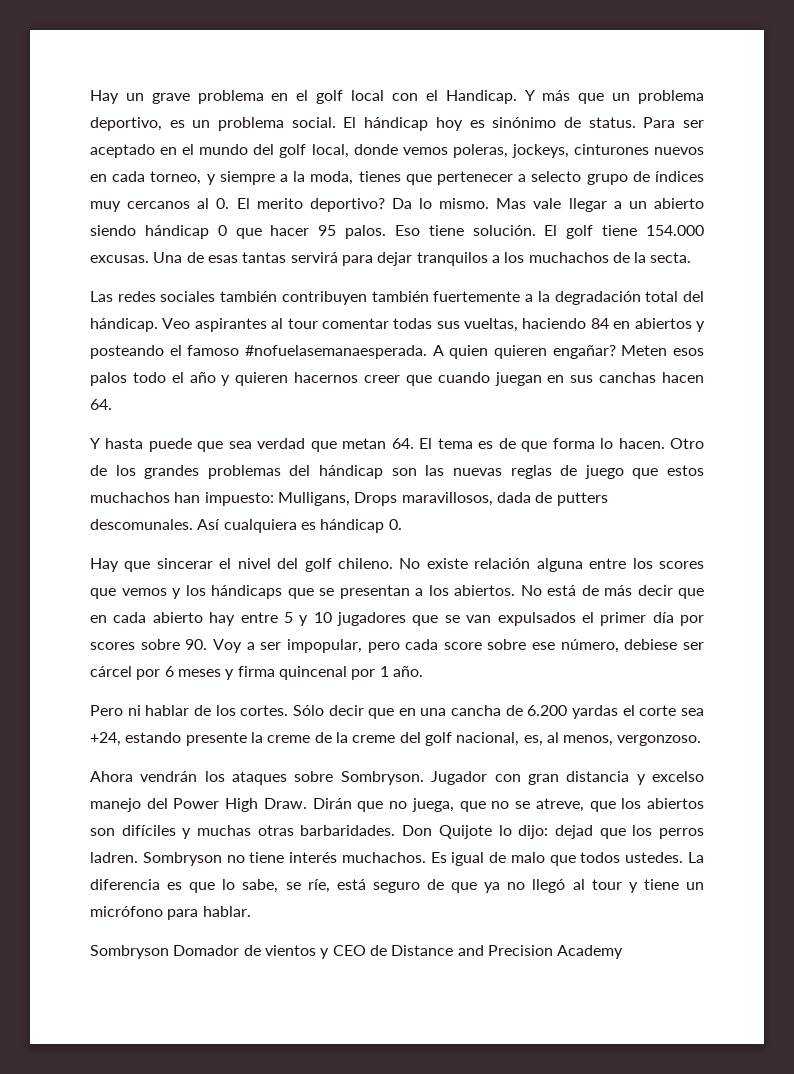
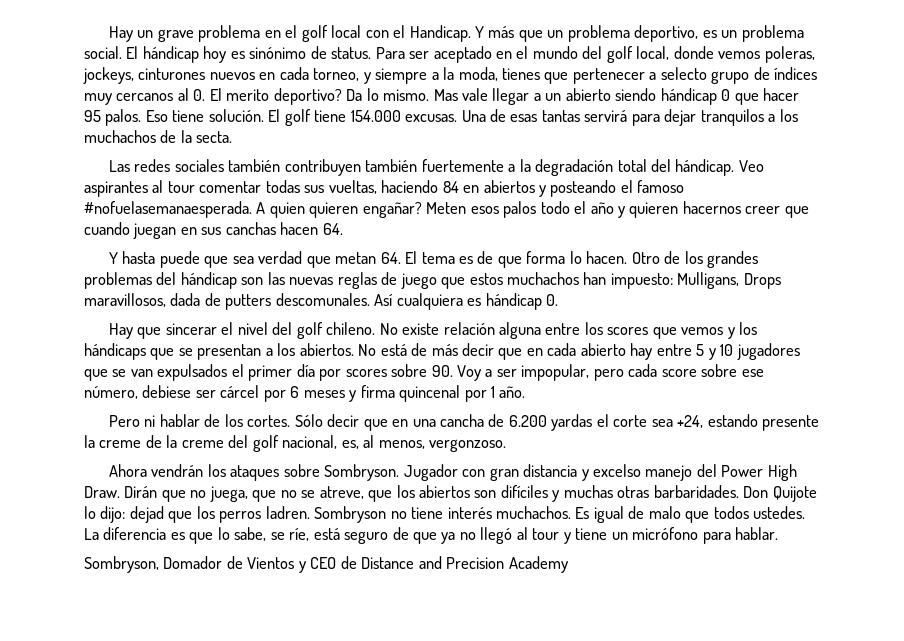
- Sombryson Domador de vientos y CEO de Distance and Precision Academy
+ Sombryson, Domador de Vientos y CEO de Distance and Precision Academy

